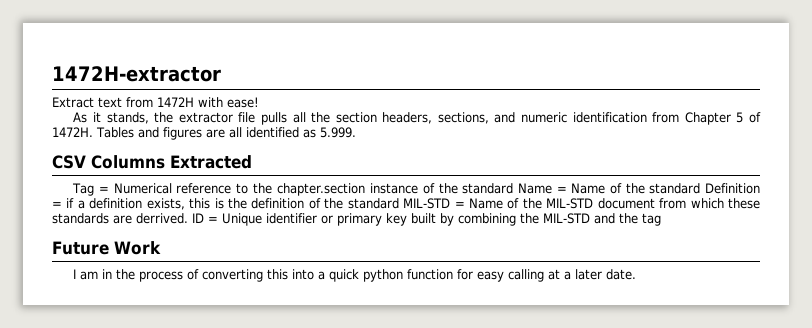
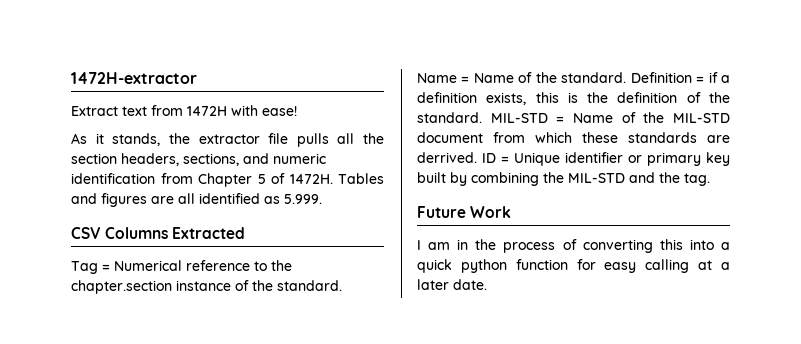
- Tag = Numerical reference to the chapter.section instance of the standard Name = Name of the standard Definition = if a definition exists, this is the definition of the standard MIL-STD = Name of the MIL-STD document from which these standards are derrived.
+ Tag = Numerical reference to the chapter.section instance of the standard. Name = Name of the standard. Definition = if a definition exists, this is the definition of the standard. MIL-STD = Name of the MIL-STD document from which these standards are derrived.
- ID = Unique identifier or primary key built by combining the MIL-STD and the tag
+ ID = Unique identifier or primary key built by combining the MIL-STD and the tag.

